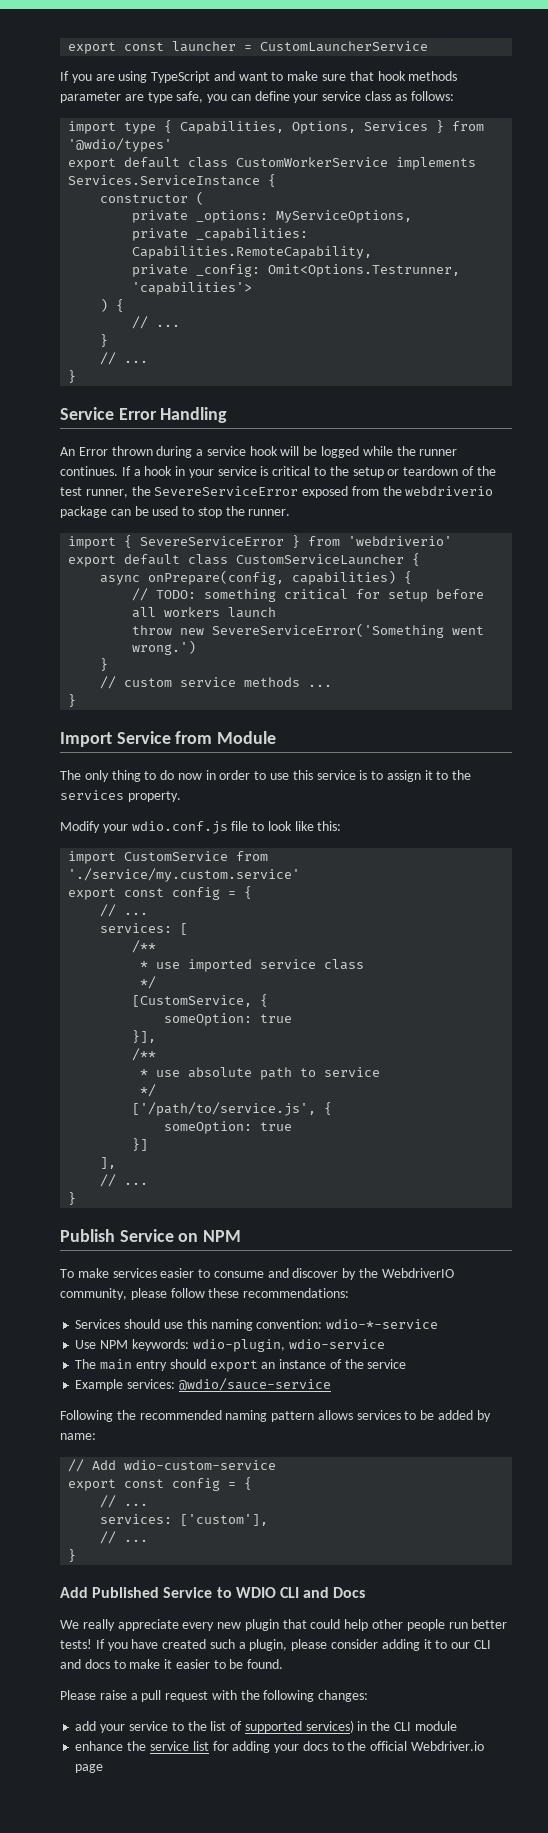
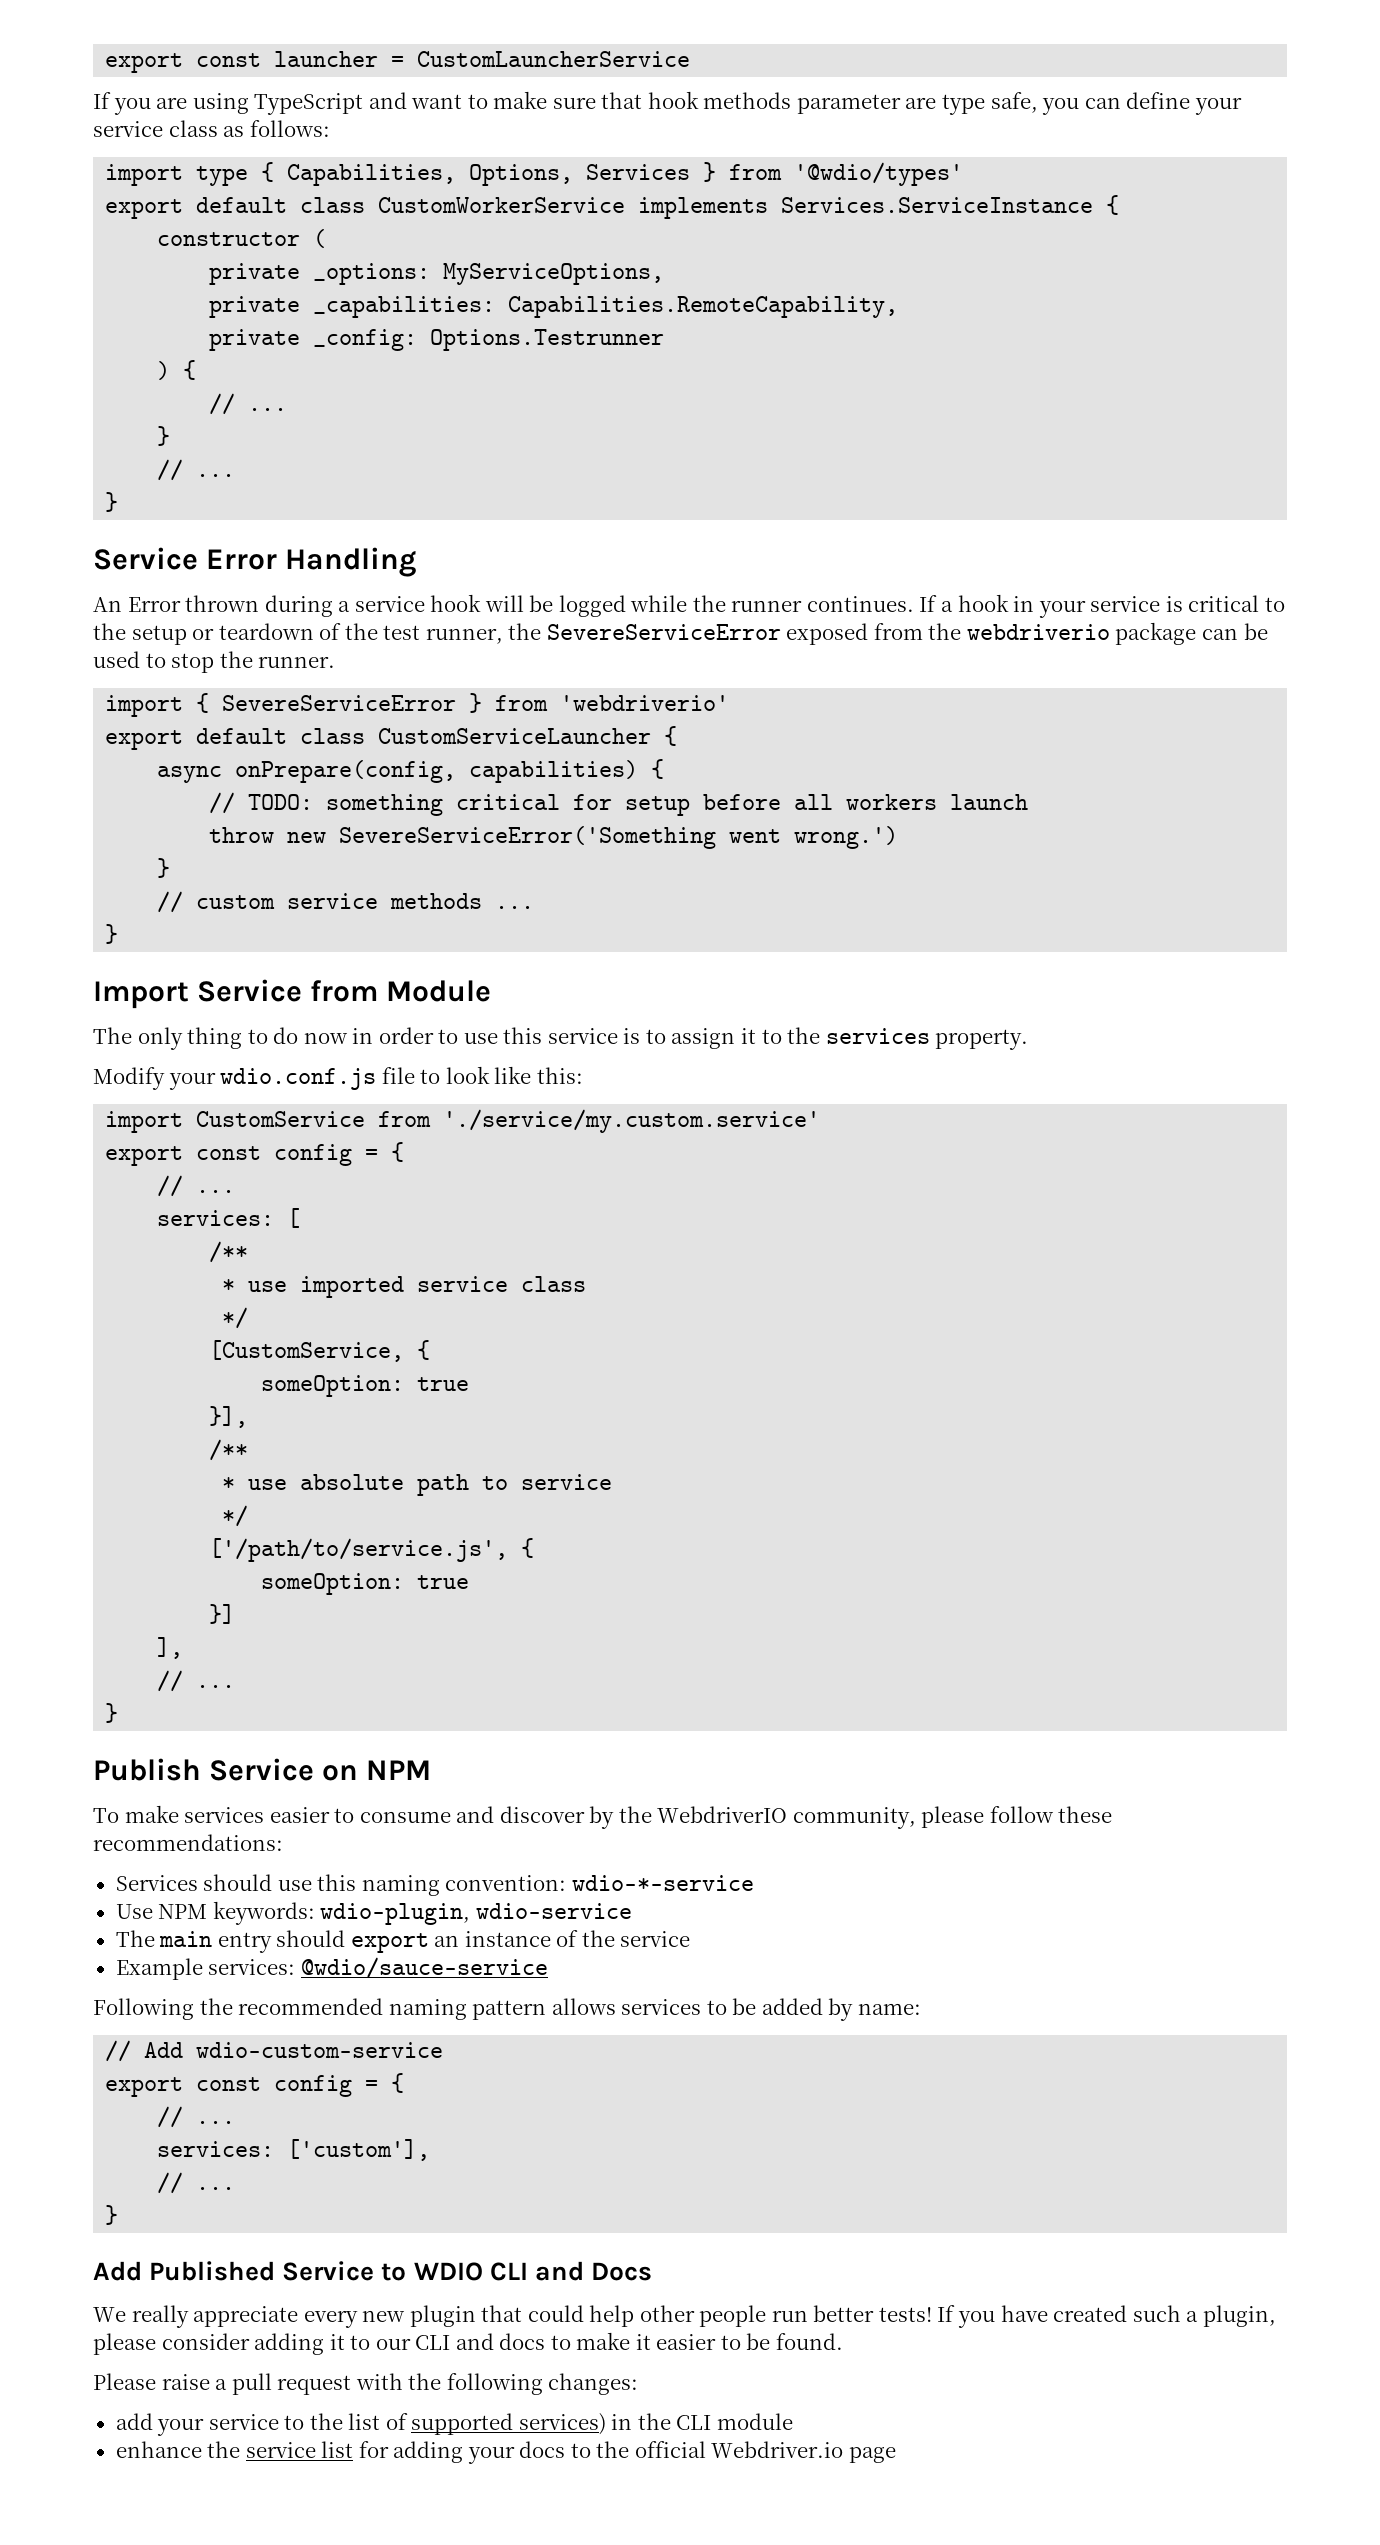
- private _config: Omit<Options.Testrunner, 'capabilities'>
+ private _config: Options.Testrunner

